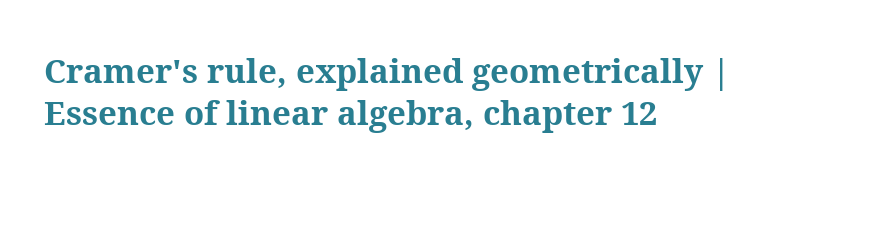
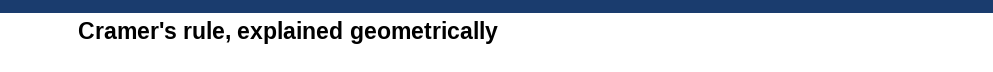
- Cramer's rule, explained geometrically | Essence of linear algebra, chapter 12
+ Cramer's rule, explained geometrically

